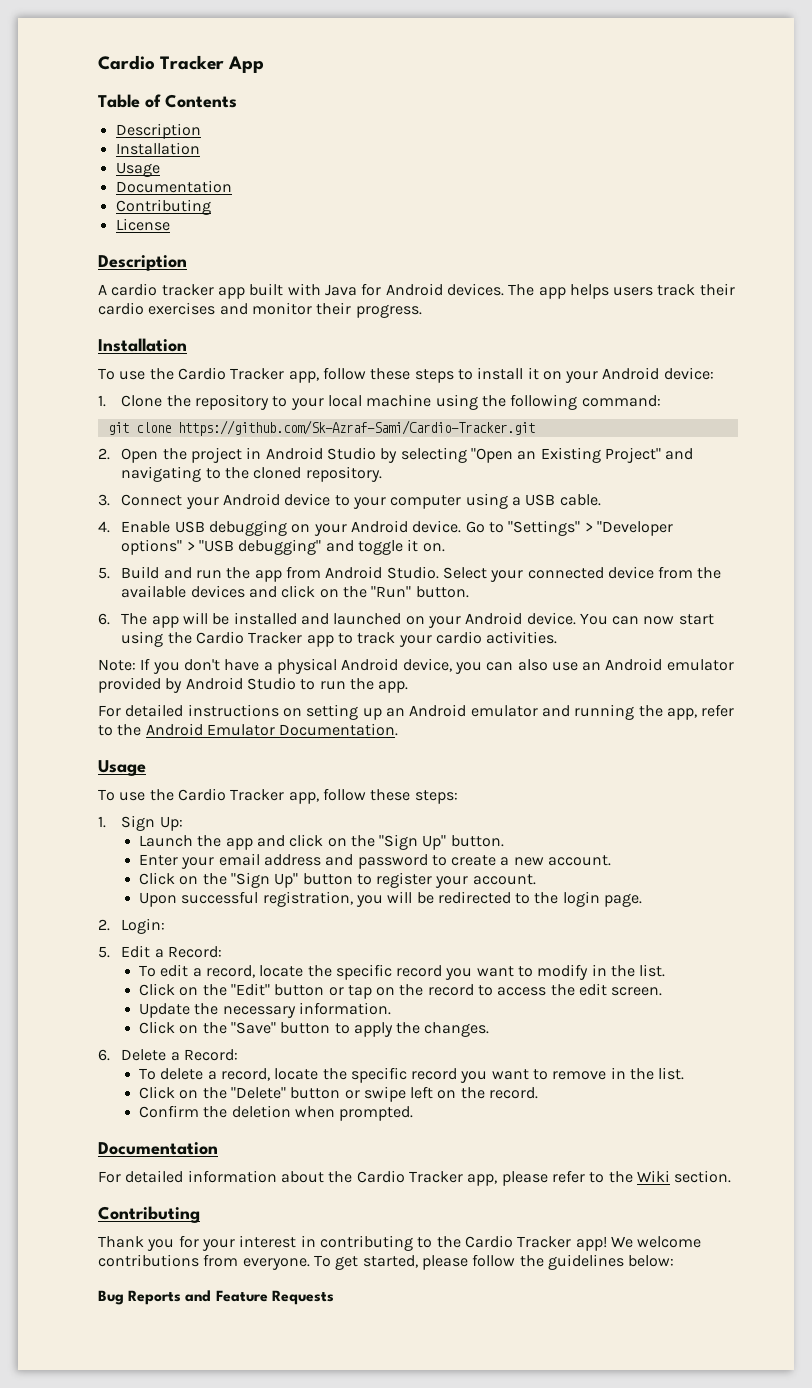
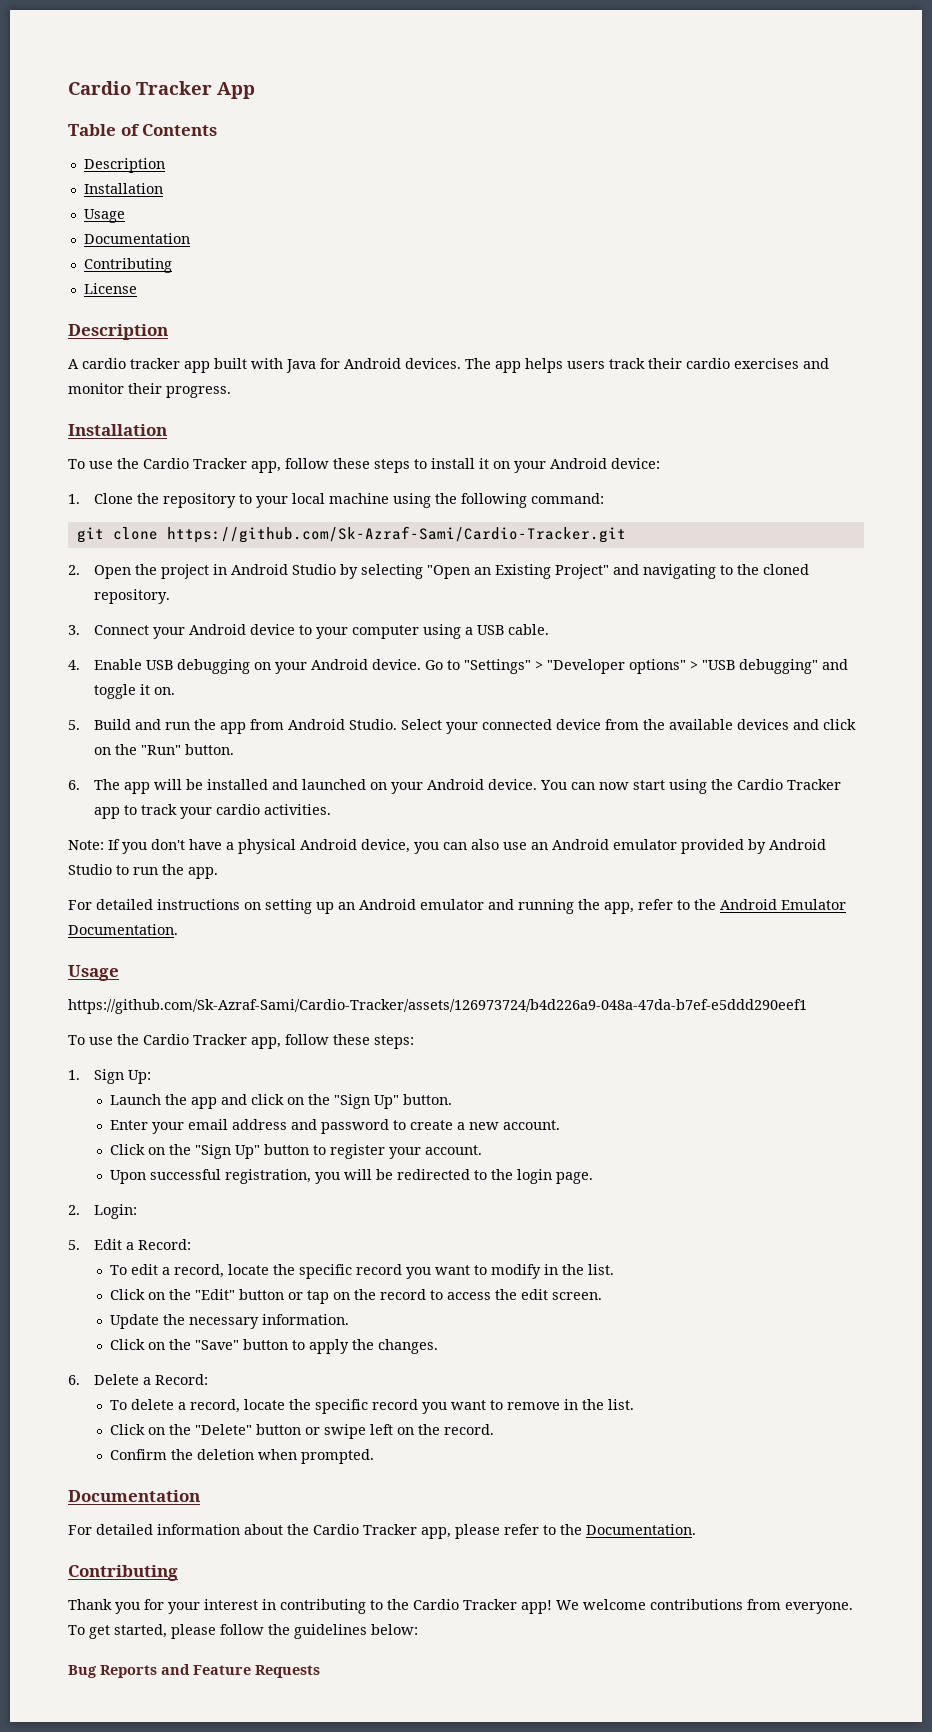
+ https://github.com/Sk-Azraf-Sami/Cardio-Tracker/assets/126973724/b4d226a9-048a-47da-b7ef-e5ddd290eef1
- For detailed information about the Cardio Tracker app, please refer to the Wiki section.
+ For detailed information about the Cardio Tracker app, please refer to the Documentation.

